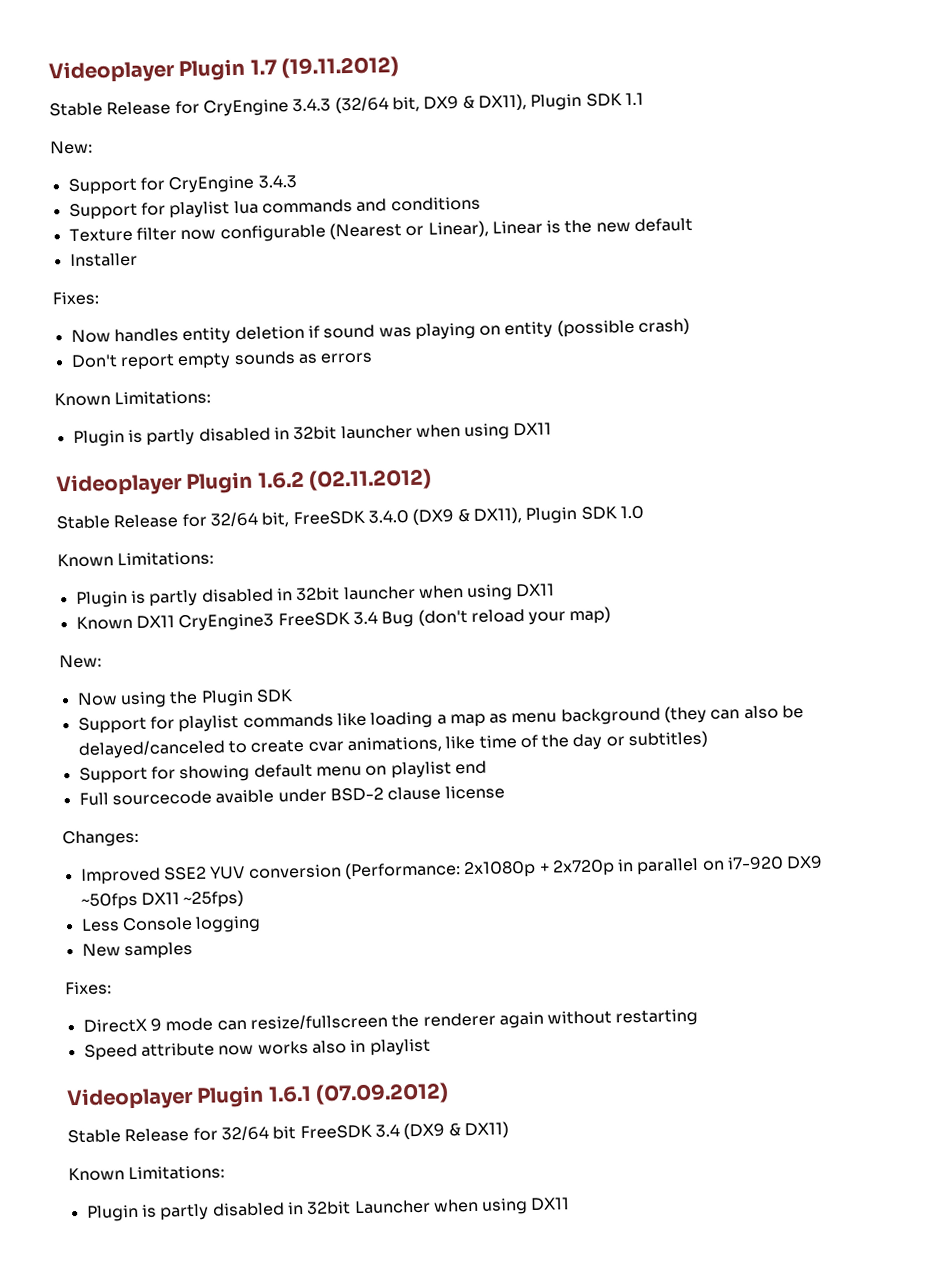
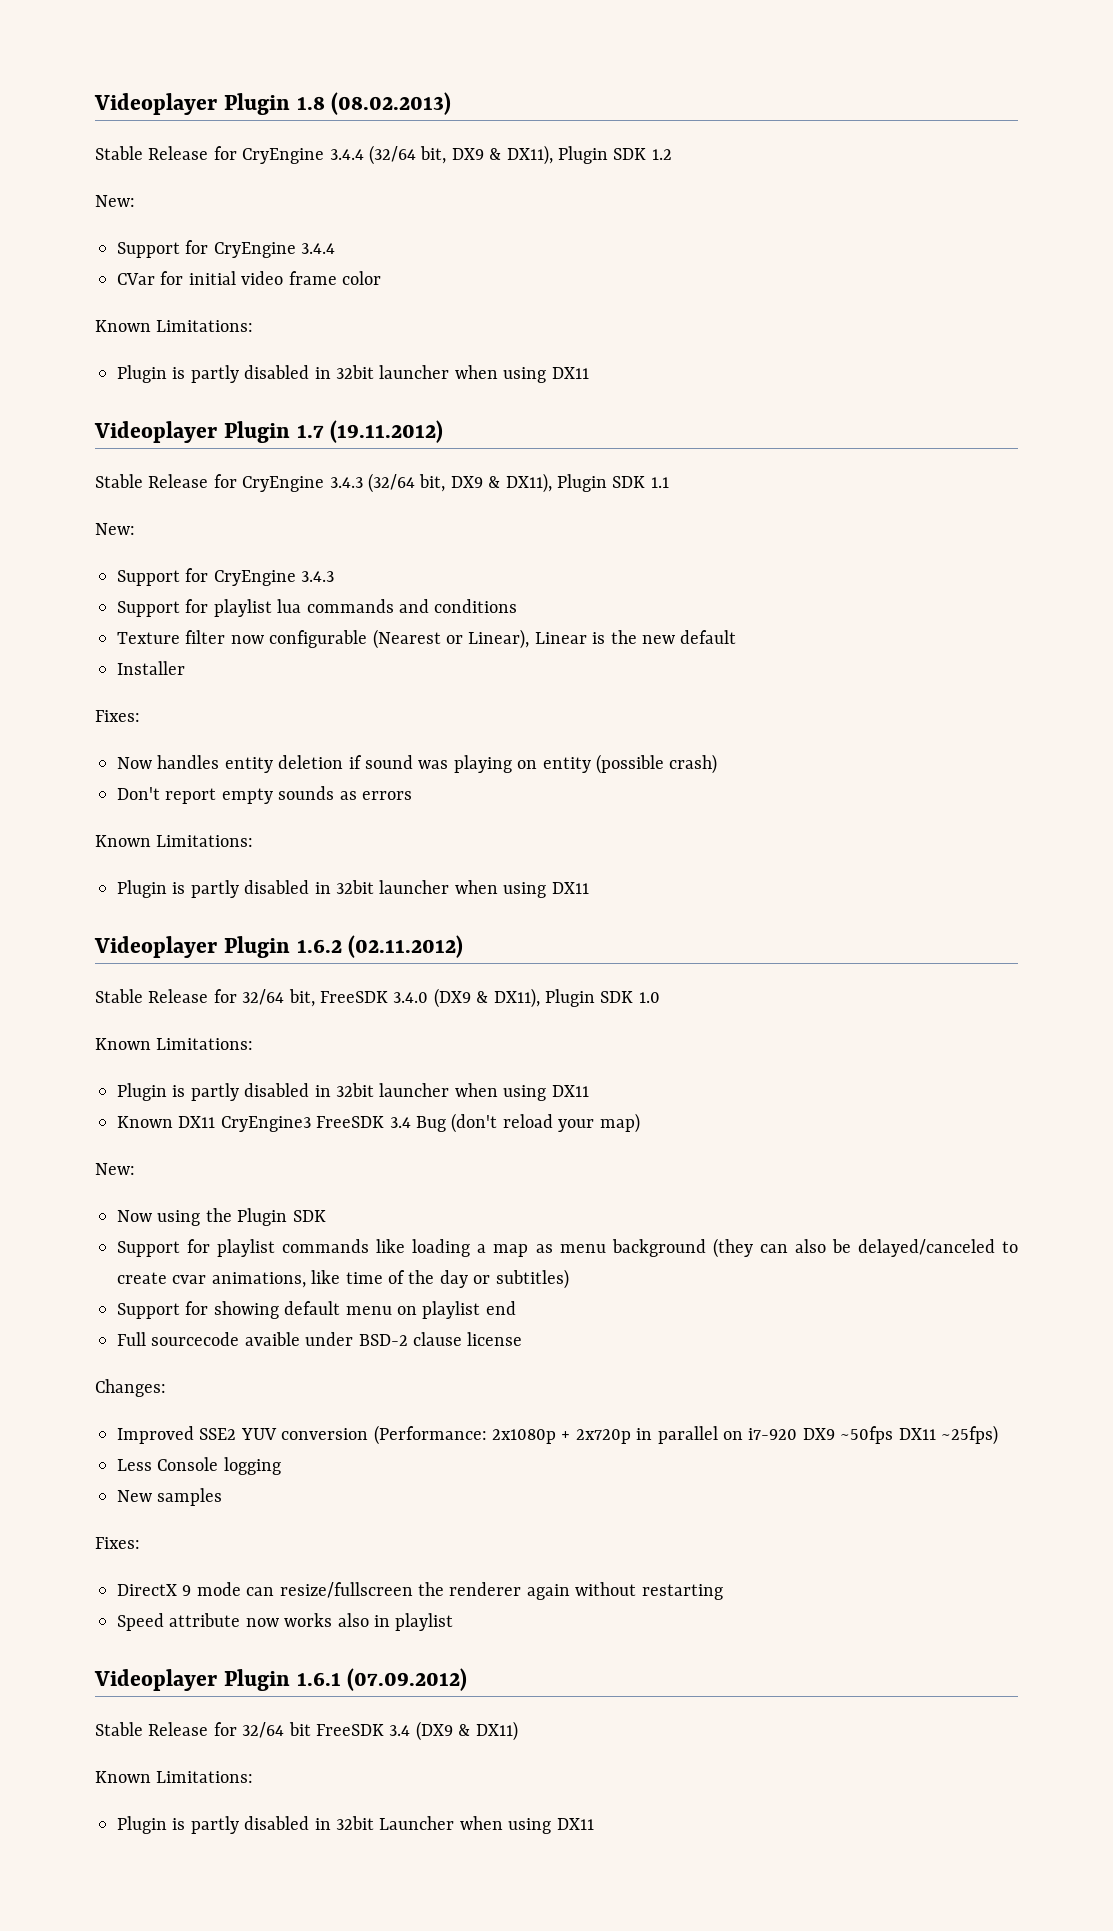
+ Videoplayer Plugin 1.8 (08.02.2013)
+ Stable Release for CryEngine 3.4.4 (32/64 bit, DX9 & DX11), Plugin SDK 1.2
+ New:
+ Support for CryEngine 3.4.4
+ CVar for initial video frame color
+ Known Limitations:
+ Plugin is partly disabled in 32bit launcher when using DX11

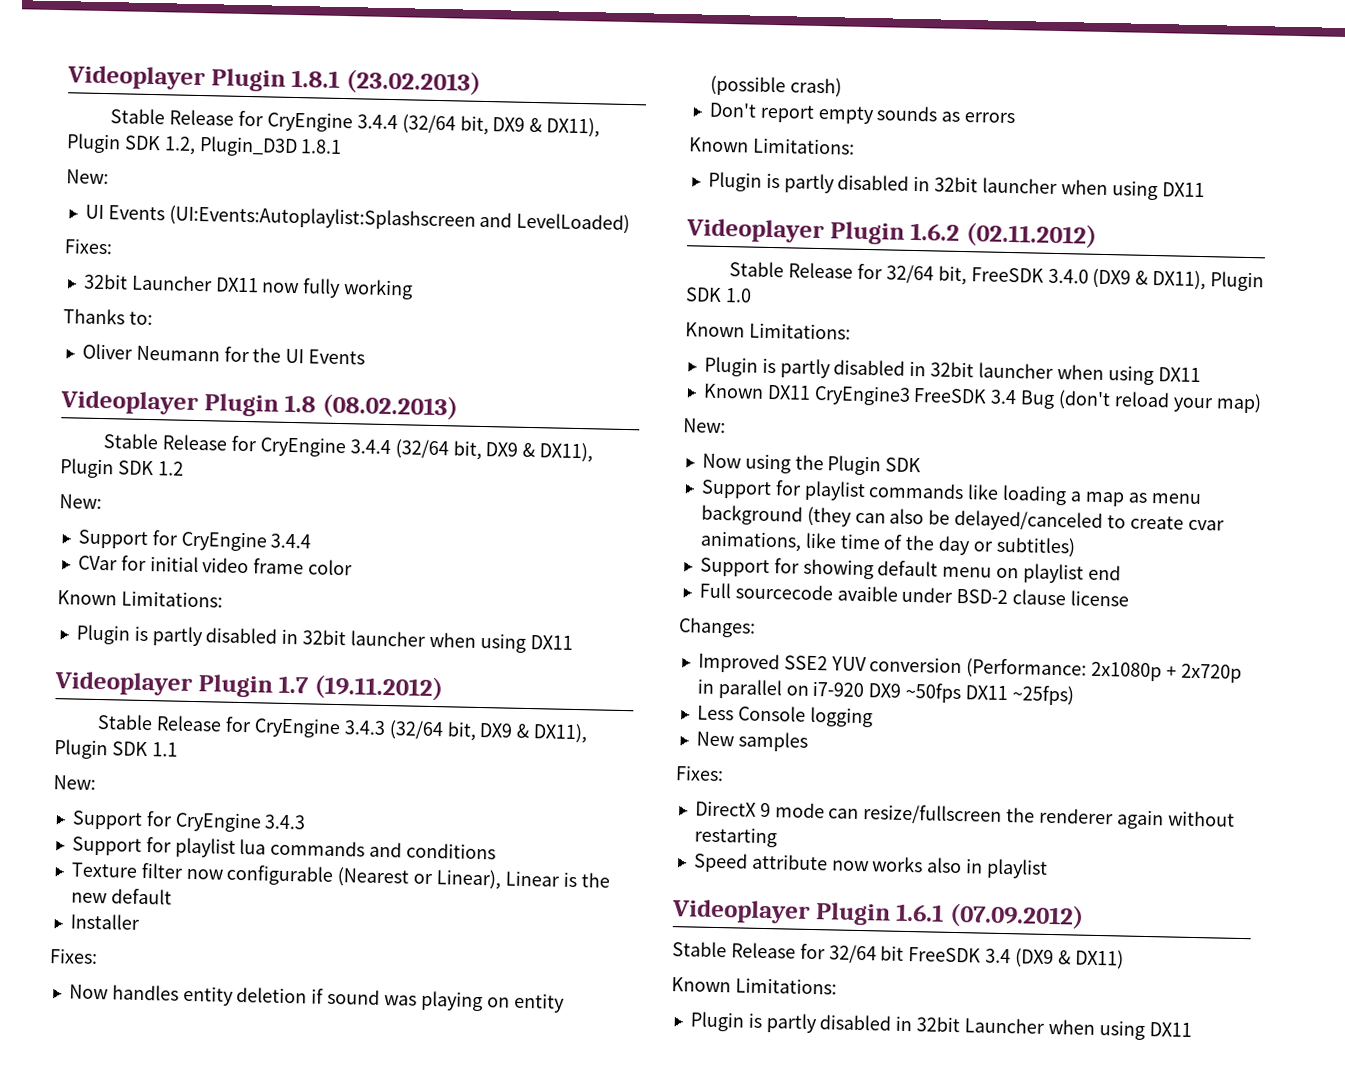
+ Videoplayer Plugin 1.8.1 (23.02.2013)
+ Stable Release for CryEngine 3.4.4 (32/64 bit, DX9 & DX11), Plugin SDK 1.2, Plugin_D3D 1.8.1
+ New:
+ UI Events (UI:Events:Autoplaylist:Splashscreen and LevelLoaded)
+ Fixes:
+ 32bit Launcher DX11 now fully working
+ Thanks to:
+ Oliver Neumann for the UI Events

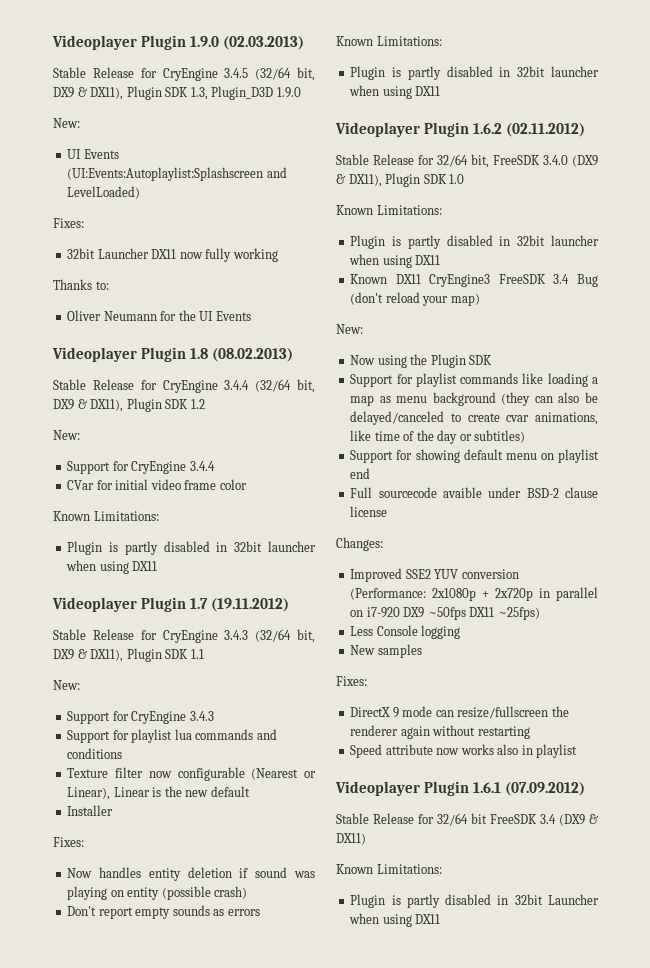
- Videoplayer Plugin 1.8.1 (23.02.2013)
- Stable Release for CryEngine 3.4.4 (32/64 bit, DX9 & DX11), Plugin SDK 1.2, Plugin_D3D 1.8.1
+ Videoplayer Plugin 1.9.0 (02.03.2013)
+ Stable Release for CryEngine 3.4.5 (32/64 bit, DX9 & DX11), Plugin SDK 1.3, Plugin_D3D 1.9.0

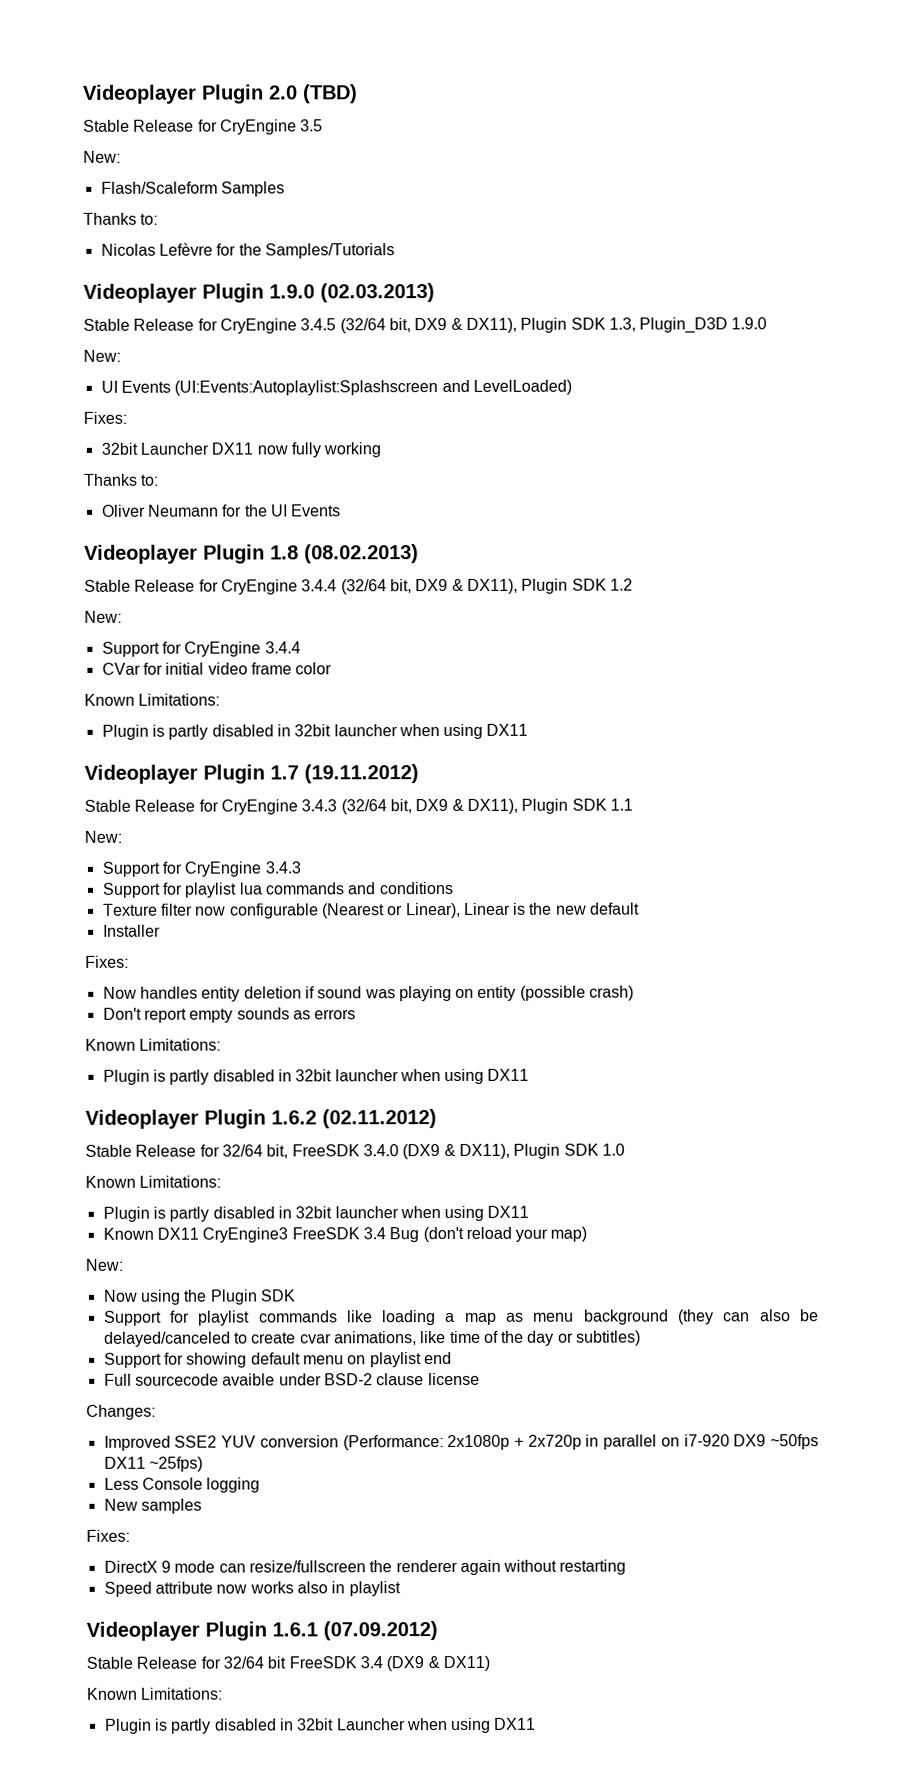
+ Videoplayer Plugin 2.0 (TBD)
+ Stable Release for CryEngine 3.5
+ New:
+ Flash/Scaleform Samples
+ Thanks to:
+ Nicolas Lefèvre for the Samples/Tutorials

